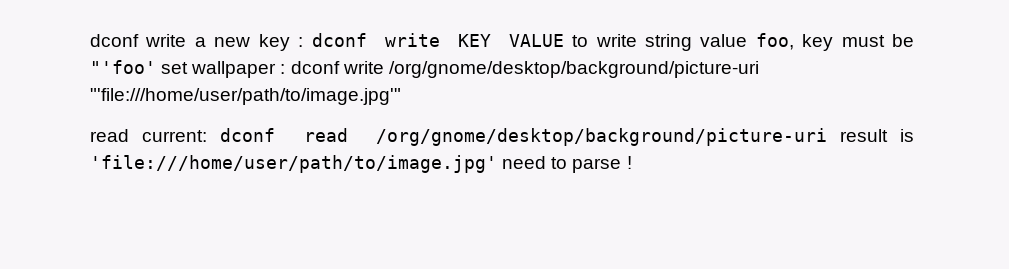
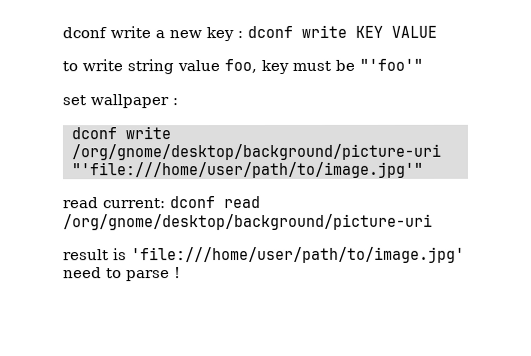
- dconf write a new key : dconf write KEY VALUE to write string value foo, key must be "'foo' set wallpaper : dconf write /org/gnome/desktop/background/picture-uri "'file:///home/user/path/to/image.jpg'"
+ dconf write a new key : dconf write KEY VALUE
+ to write string value foo, key must be "'foo'"
+ set wallpaper :
+ dconf write /org/gnome/desktop/background/picture-uri "'file:///home/user/path/to/image.jpg'"
- read current: dconf read /org/gnome/desktop/background/picture-uri result is 'file:///home/user/path/to/image.jpg' need to parse !
+ read current: dconf read /org/gnome/desktop/background/picture-uri
+ result is 'file:///home/user/path/to/image.jpg' need to parse !

